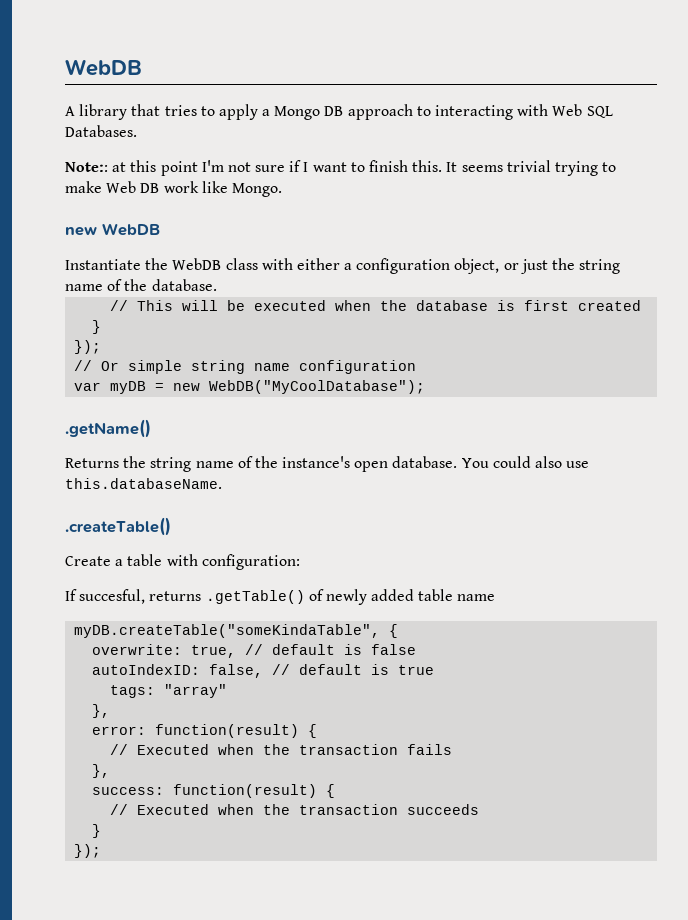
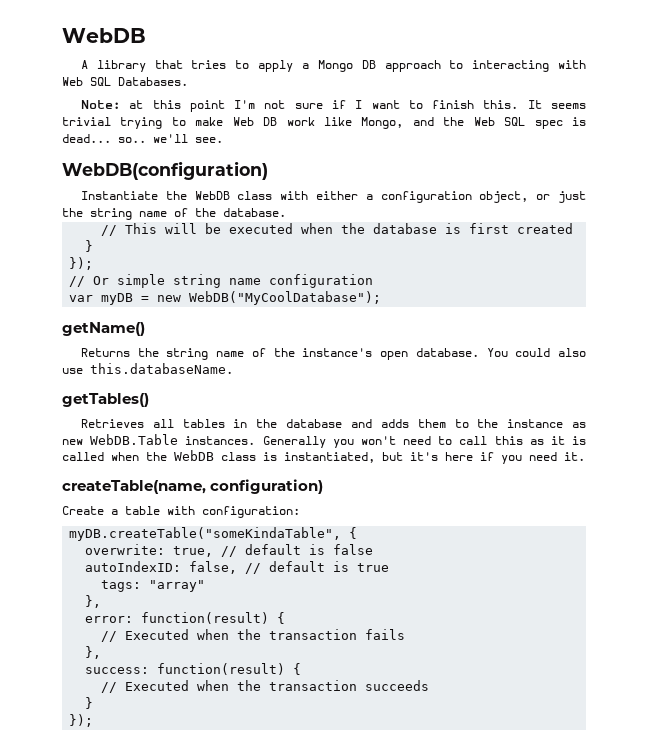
- Note:: at this point I'm not sure if I want to finish this.
+ Note: at this point I'm not sure if I want to finish this.
- It seems trivial trying to make Web DB work like Mongo.
- new WebDB
+ It seems trivial trying to make Web DB work like Mongo, and the Web SQL spec is dead... so.. we'll see.
+ WebDB(configuration)
- .getName()
+ getName()
- .createTable()
+ getTables()
+ Retrieves all tables in the database and adds them to the instance as new WebDB.Table instances. Generally you won't need to call this as it is called when the WebDB class is instantiated, but it's here if you need it.
+ createTable(name, configuration)
- If succesful, returns .getTable() of newly added table name

